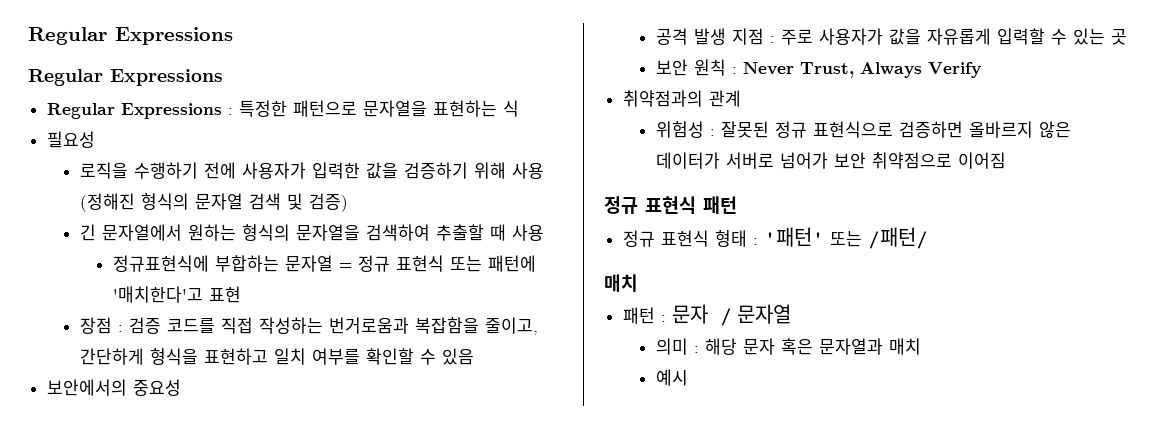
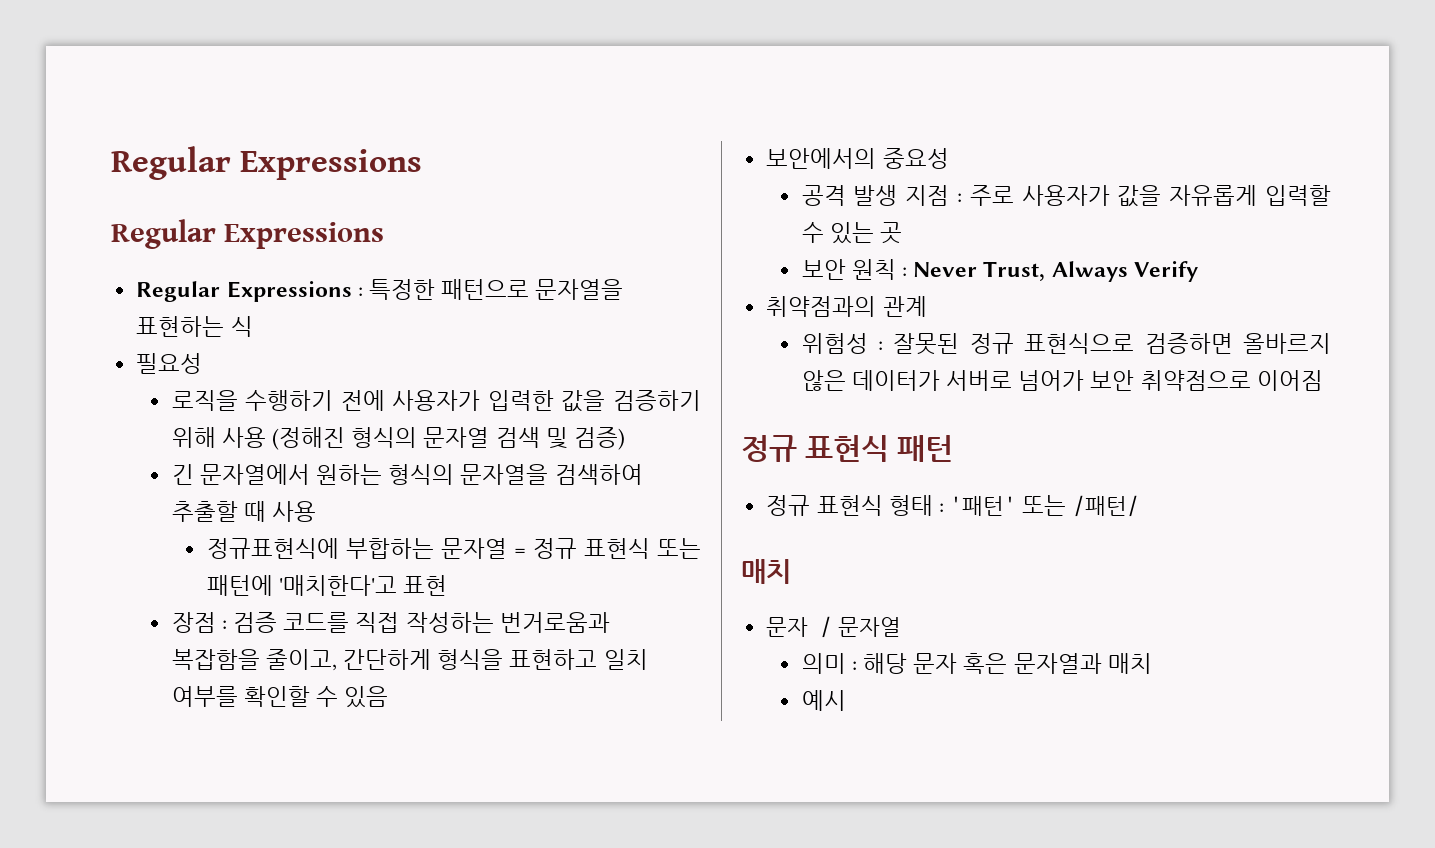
- 패턴 : 문자 / 문자열
+ 문자 / 문자열

